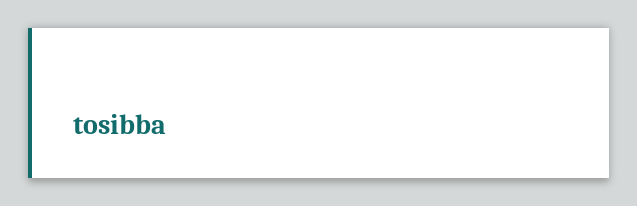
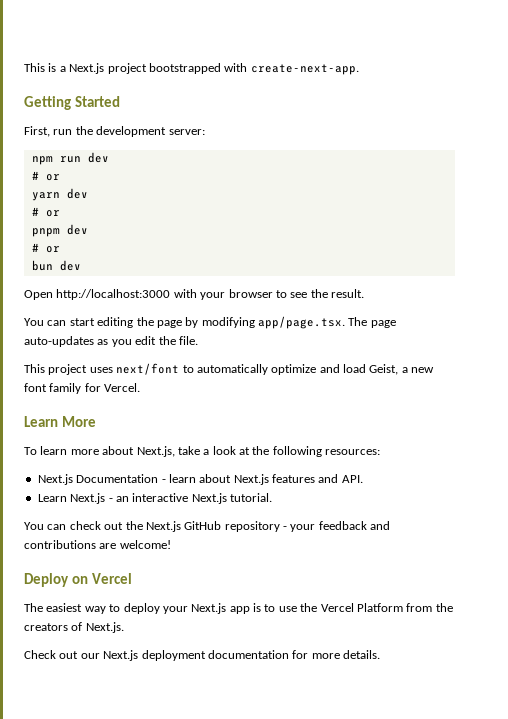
- tosibba
+ This is a Next.js project bootstrapped with create-next-app.
+ Getting Started
+ First, run the development server:
+ npm run dev
+ # or
+ yarn dev
+ # or
+ pnpm dev
+ # or
+ bun dev
+ Open http://localhost:3000 with your browser to see the result.
+ You can start editing the page by modifying app/page.tsx. The page auto-updates as you edit the file.
+ This project uses next/font to automatically optimize and load Geist, a new font family for Vercel.
+ Learn More
+ To learn more about Next.js, take a look at the following resources:
+ Next.js Documentation - learn about Next.js features and API.
+ Learn Next.js - an interactive Next.js tutorial.
+ You can check out the Next.js GitHub repository - your feedback and contributions are welcome!
+ Deploy on Vercel
+ The easiest way to deploy your Next.js app is to use the Vercel Platform from the creators of Next.js.
+ Check out our Next.js deployment documentation for more details.

